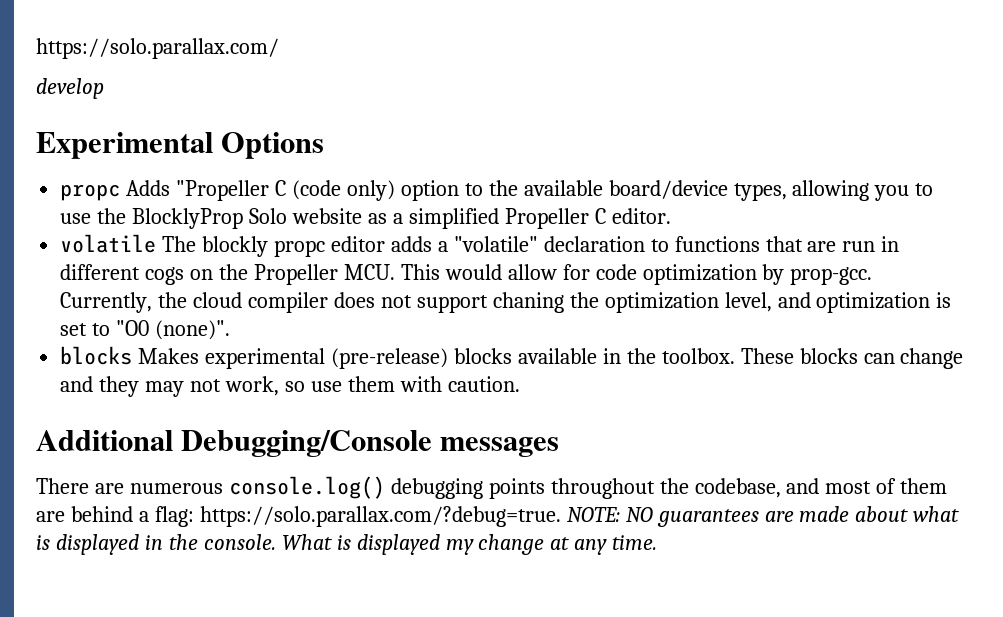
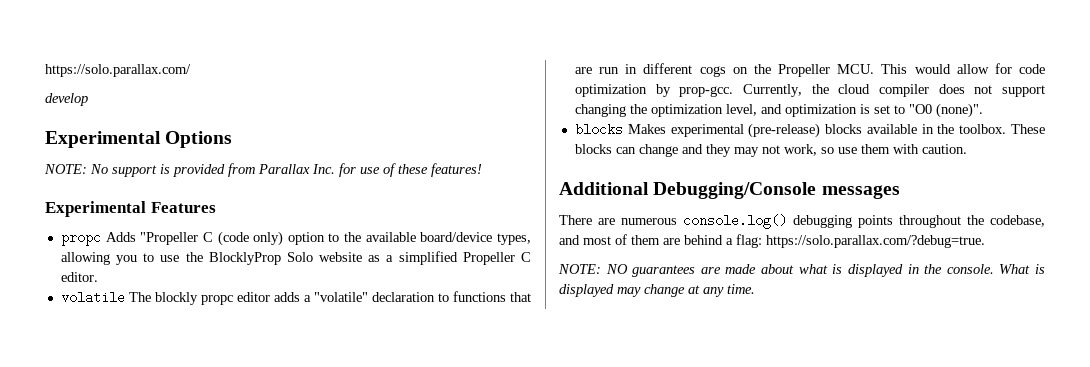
+ NOTE: No support is provided from Parallax Inc. for use of these features!
+ Experimental Features
- Currently, the cloud compiler does not support chaning the optimization level, and optimization is set to "O0 (none)".
+ Currently, the cloud compiler does not support changing the optimization level, and optimization is set to "O0 (none)".
- There are numerous console.log() debugging points throughout the codebase, and most of them are behind a flag: https://solo.parallax.com/?debug=true. NOTE: NO guarantees are made about what is displayed in the console.
+ There are numerous console.log() debugging points throughout the codebase, and most of them are behind a flag: https://solo.parallax.com/?debug=true.
+ NOTE: NO guarantees are made about what is displayed in the console.
- What is displayed my change at any time.
+ What is displayed may change at any time.

